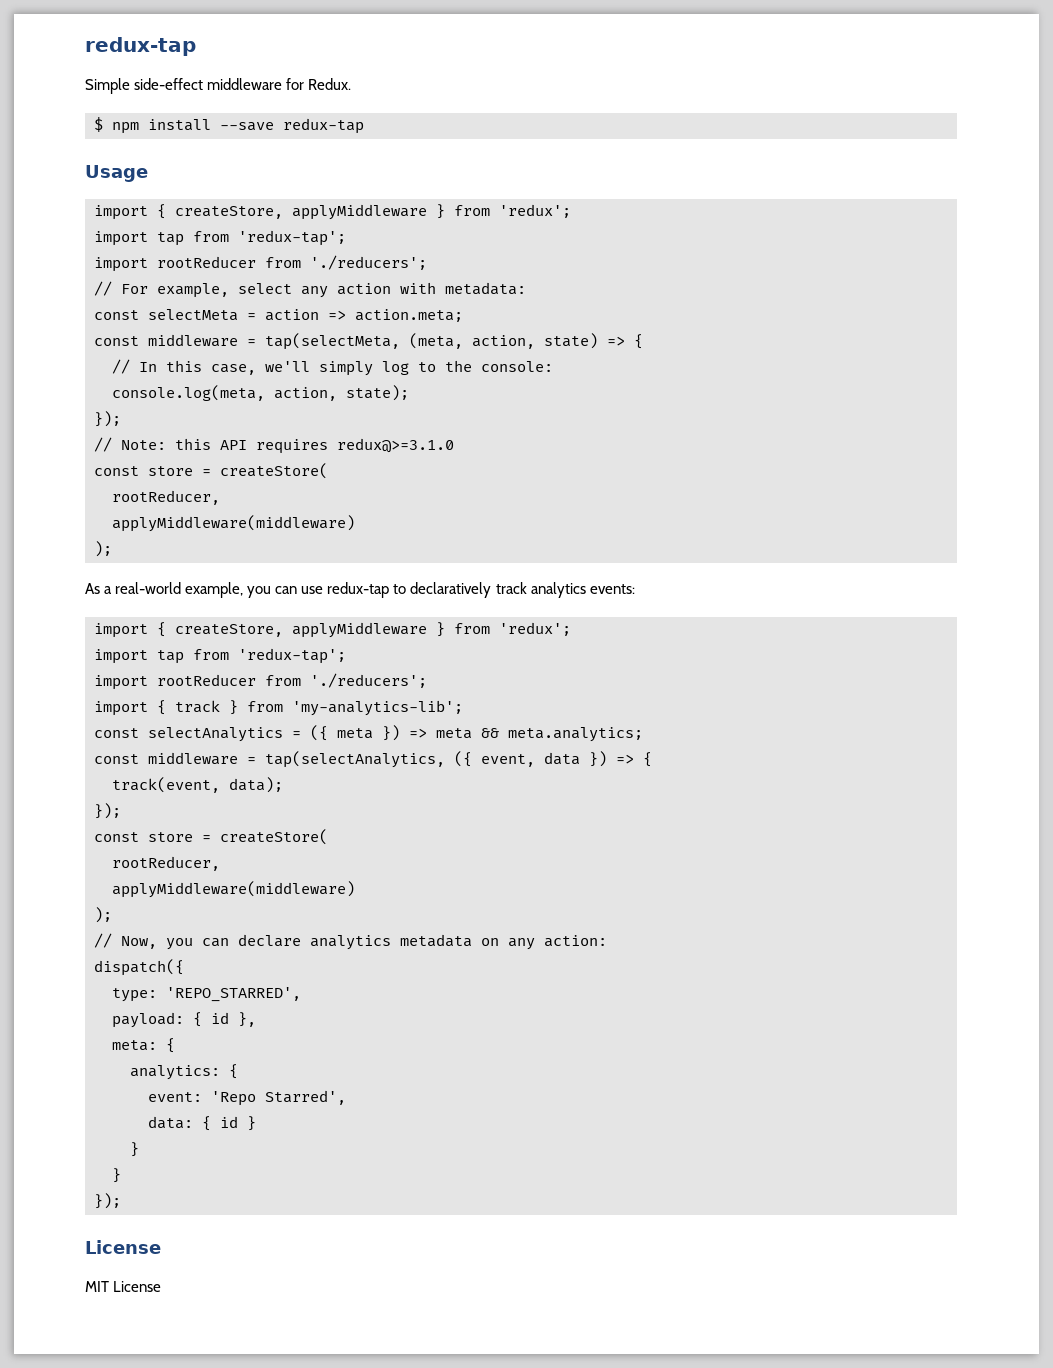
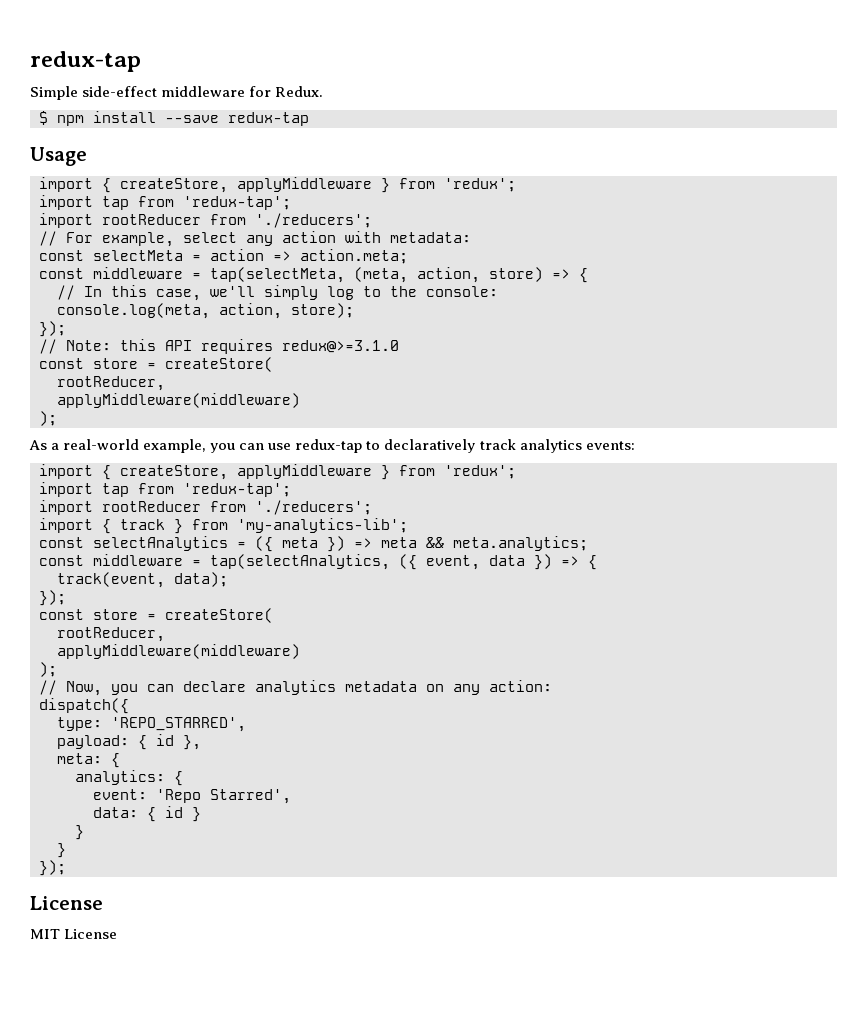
- const middleware = tap(selectMeta, (meta, action, state) => {
+ const middleware = tap(selectMeta, (meta, action, store) => {
- console.log(meta, action, state);
+ console.log(meta, action, store);

